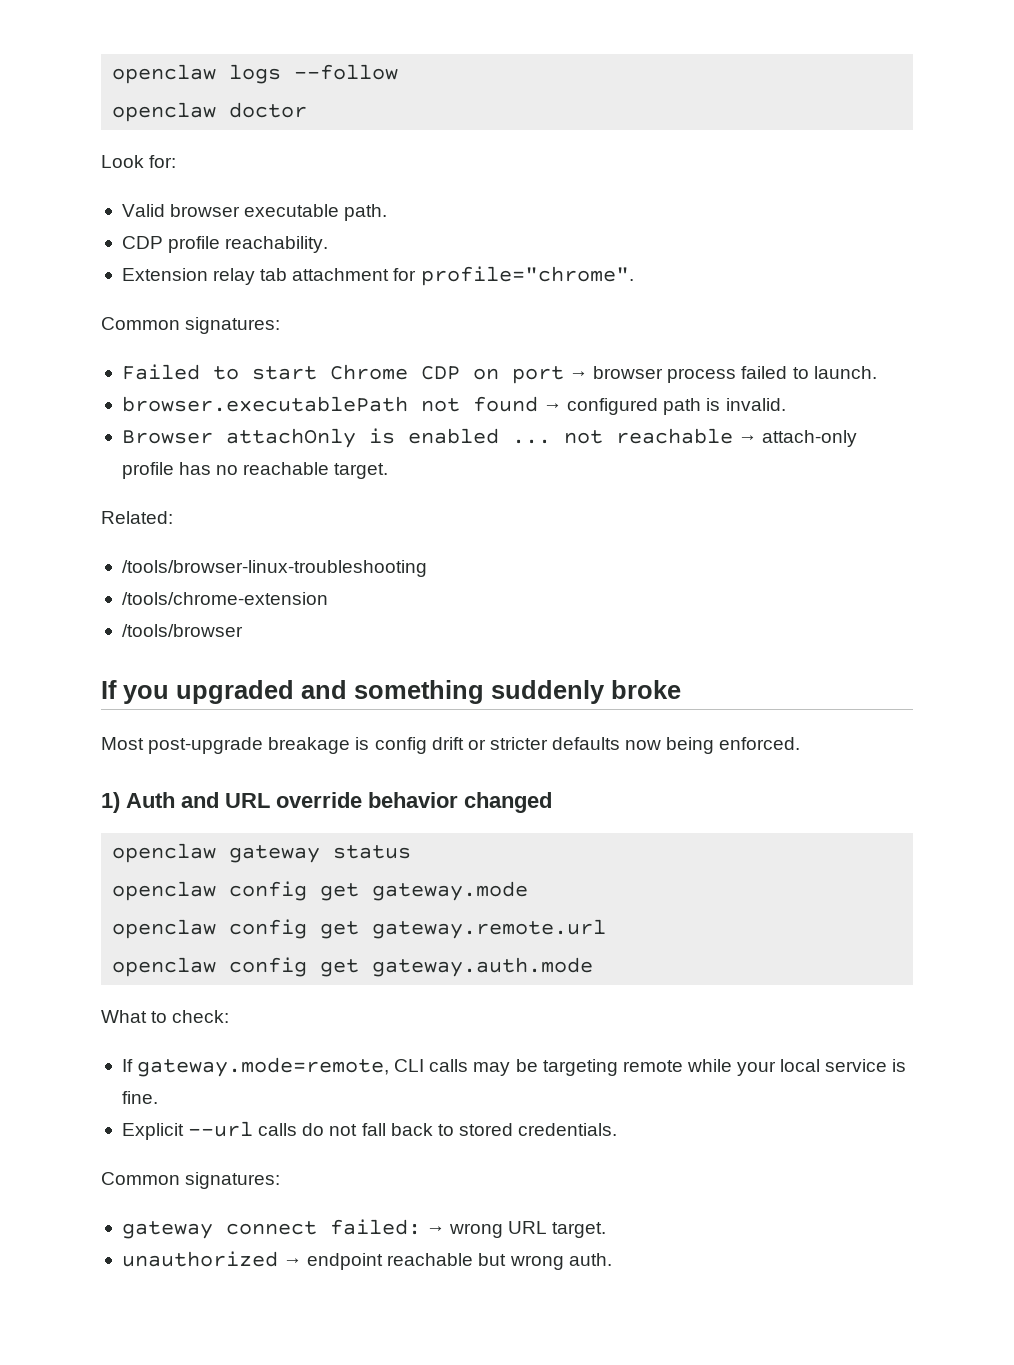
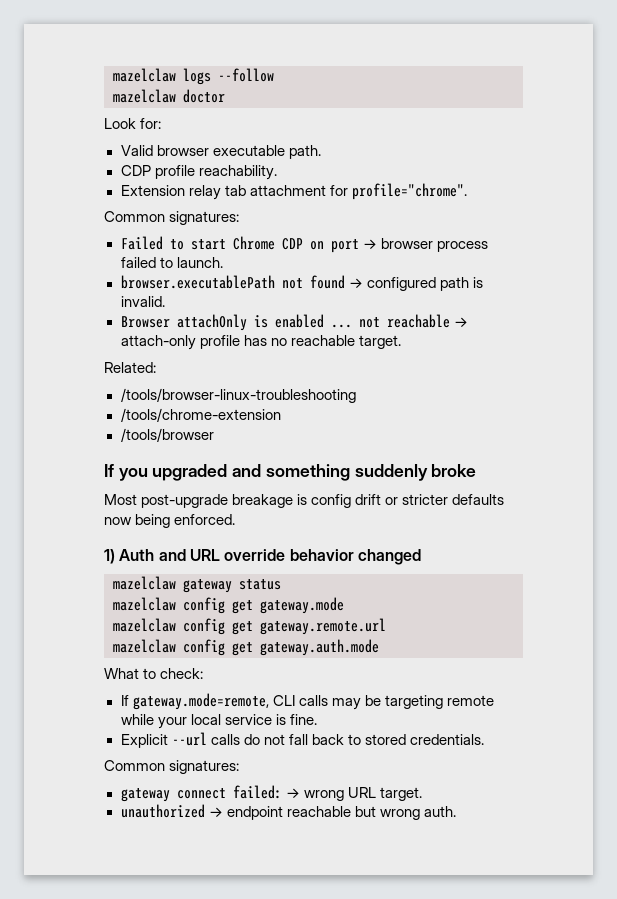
- openclaw logs --follow
+ mazelclaw logs --follow
- openclaw doctor
+ mazelclaw doctor
- openclaw gateway status
+ mazelclaw gateway status
- openclaw config get gateway.mode
+ mazelclaw config get gateway.mode
- openclaw config get gateway.remote.url
+ mazelclaw config get gateway.remote.url
- openclaw config get gateway.auth.mode
+ mazelclaw config get gateway.auth.mode

